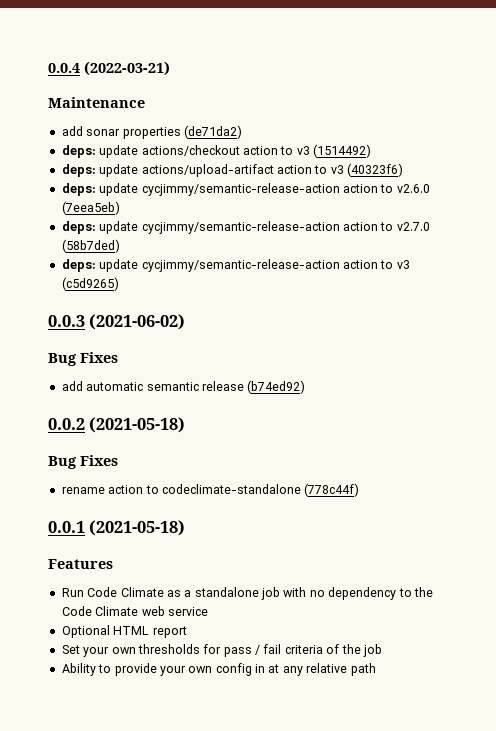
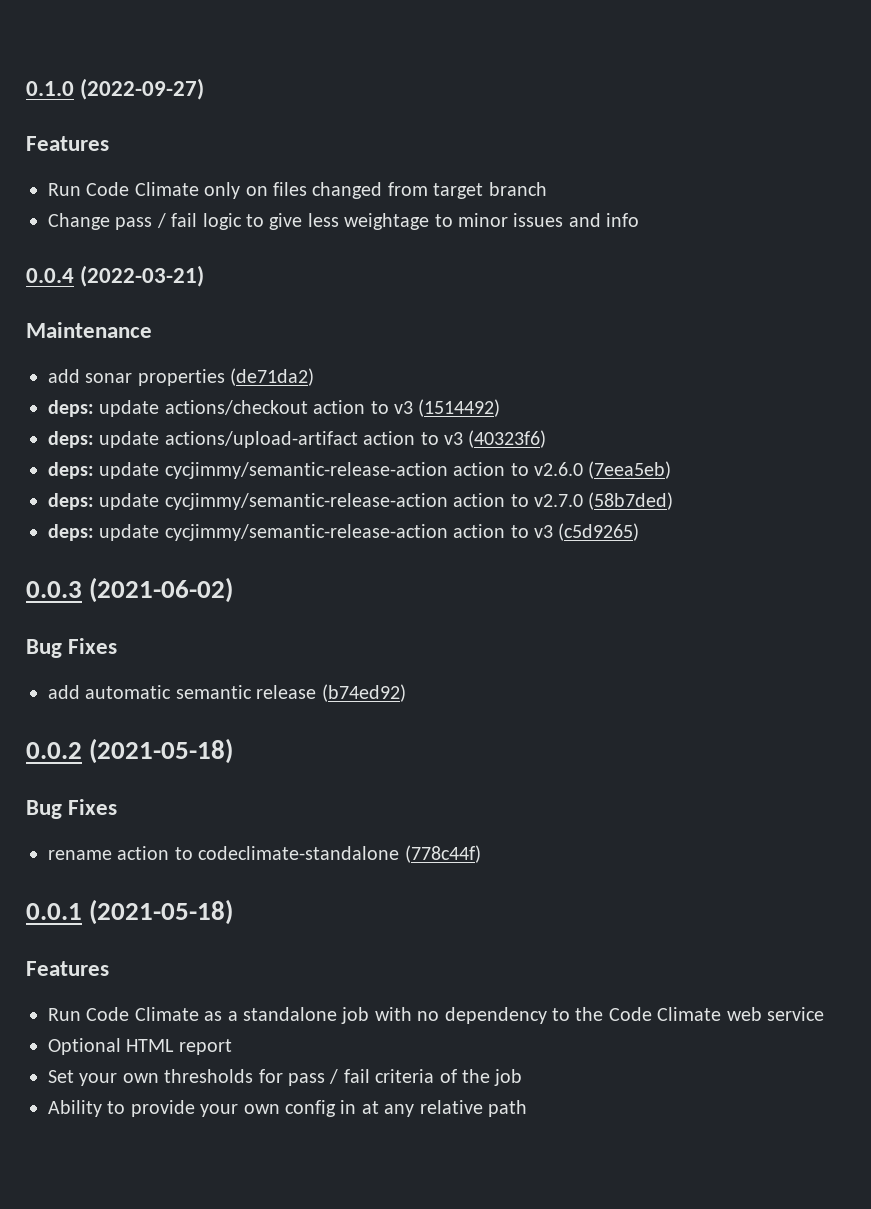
+ 0.1.0 (2022-09-27)
+ Features
+ Run Code Climate only on files changed from target branch
+ Change pass / fail logic to give less weightage to minor issues and info

